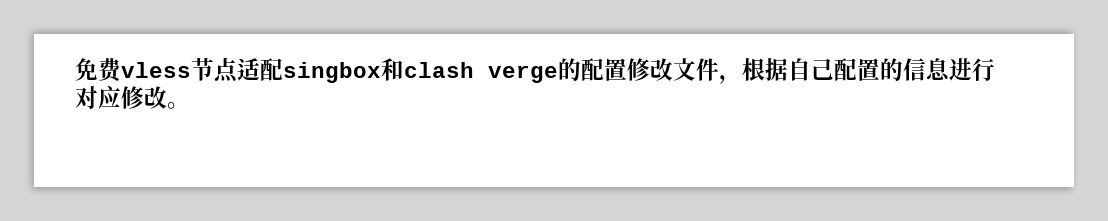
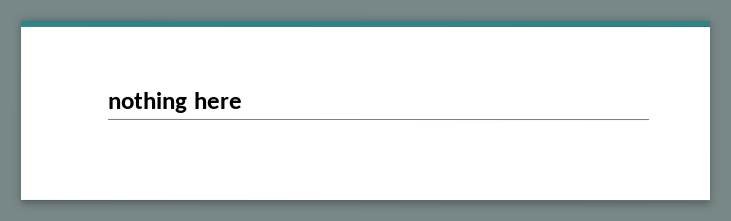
- 免费vless节点适配singbox和clash verge的配置修改文件，根据自己配置的信息进行对应修改。
+ nothing here

